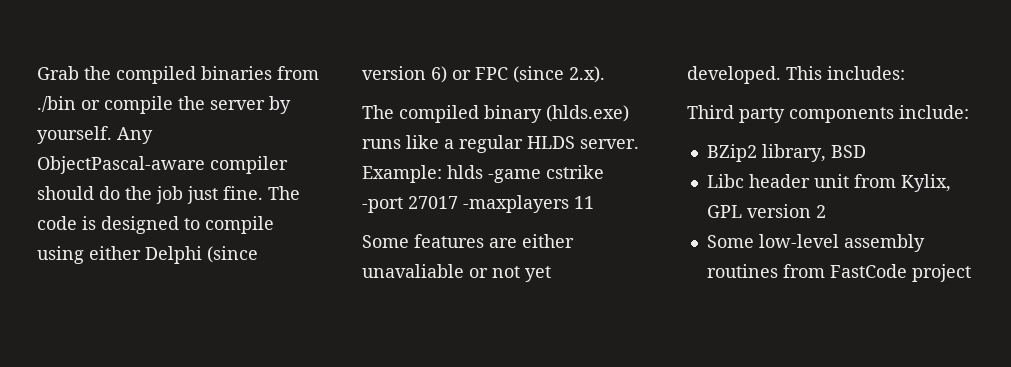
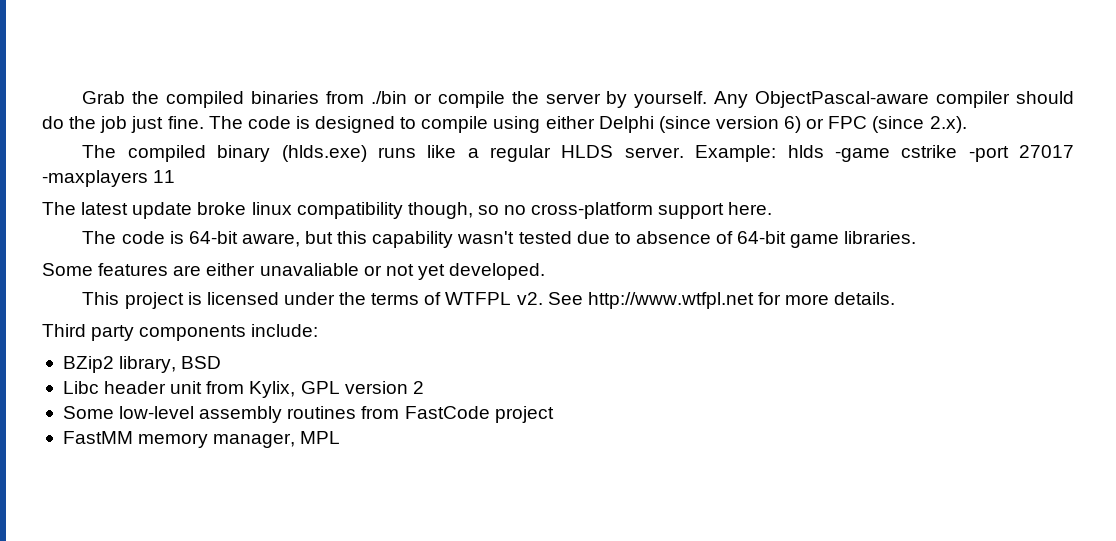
+ The latest update broke linux compatibility though, so no cross-platform support here.
+ The code is 64-bit aware, but this capability wasn't tested due to absence of 64-bit game libraries.
- Some features are either unavaliable or not yet developed. This includes:
+ Some features are either unavaliable or not yet developed.
+ This project is licensed under the terms of WTFPL v2. See http://www.wtfpl.net for more details.
+ FastMM memory manager, MPL

